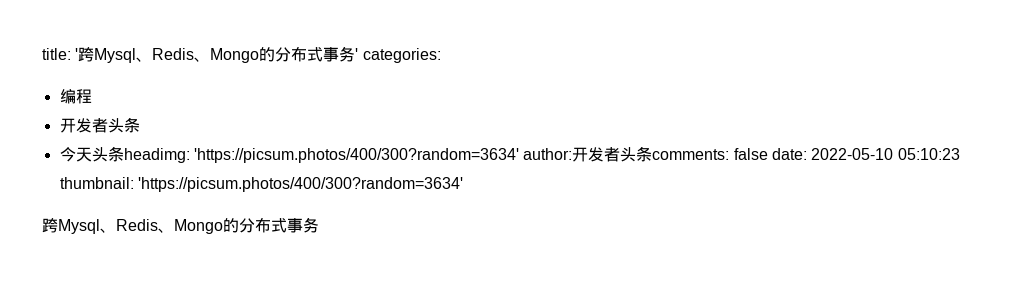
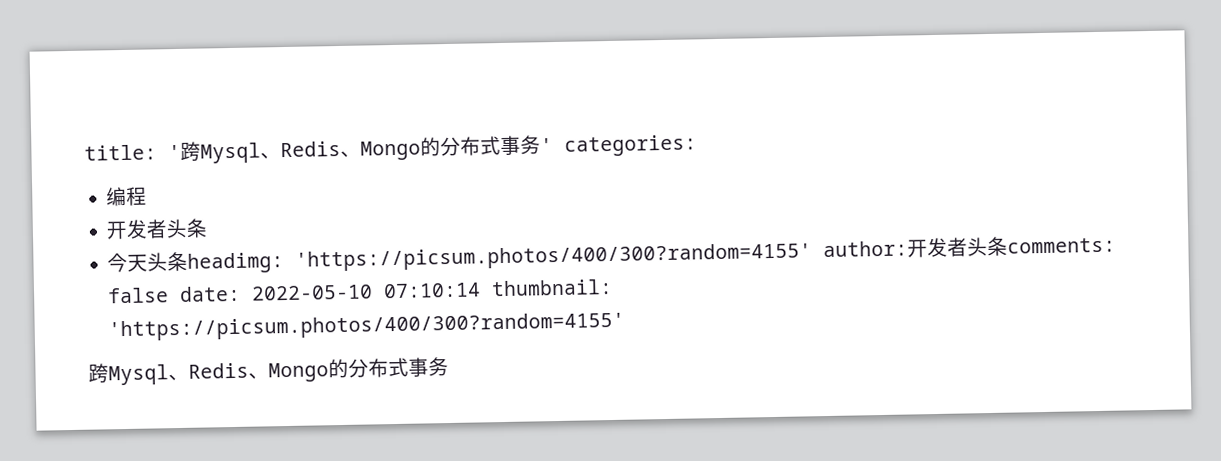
- 今天头条headimg: 'https://picsum.photos/400/300?random=3634' author:开发者头条comments: false date: 2022-05-10 05:10:23 thumbnail: 'https://picsum.photos/400/300?random=3634'
+ 今天头条headimg: 'https://picsum.photos/400/300?random=4155' author:开发者头条comments: false date: 2022-05-10 07:10:14 thumbnail: 'https://picsum.photos/400/300?random=4155'

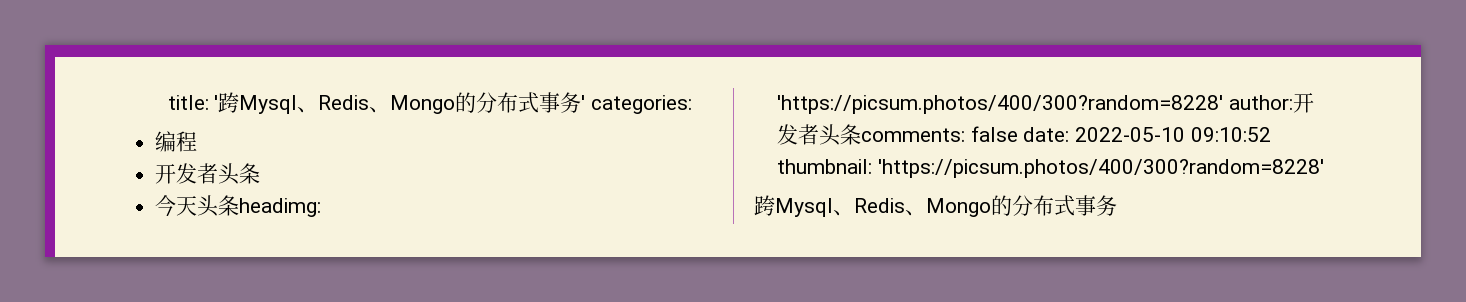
- 今天头条headimg: 'https://picsum.photos/400/300?random=4155' author:开发者头条comments: false date: 2022-05-10 07:10:14 thumbnail: 'https://picsum.photos/400/300?random=4155'
+ 今天头条headimg: 'https://picsum.photos/400/300?random=8228' author:开发者头条comments: false date: 2022-05-10 09:10:52 thumbnail: 'https://picsum.photos/400/300?random=8228'

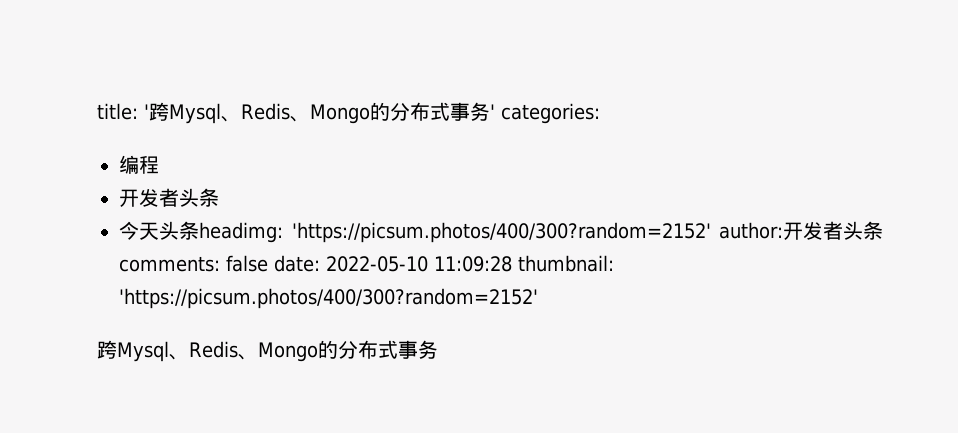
- 今天头条headimg: 'https://picsum.photos/400/300?random=8228' author:开发者头条comments: false date: 2022-05-10 09:10:52 thumbnail: 'https://picsum.photos/400/300?random=8228'
+ 今天头条headimg: 'https://picsum.photos/400/300?random=2152' author:开发者头条comments: false date: 2022-05-10 11:09:28 thumbnail: 'https://picsum.photos/400/300?random=2152'

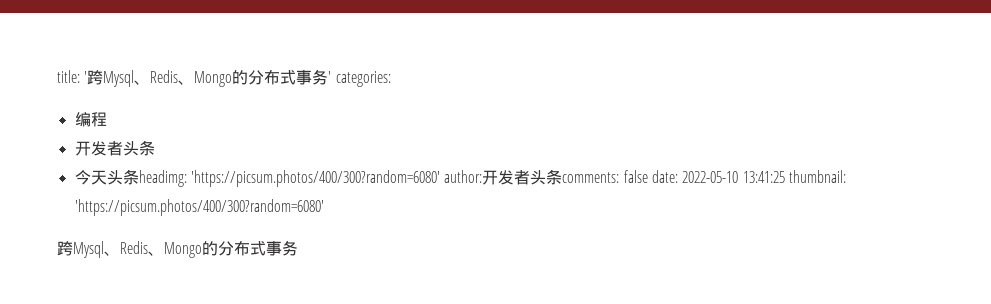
- 今天头条headimg: 'https://picsum.photos/400/300?random=2152' author:开发者头条comments: false date: 2022-05-10 11:09:28 thumbnail: 'https://picsum.photos/400/300?random=2152'
+ 今天头条headimg: 'https://picsum.photos/400/300?random=6080' author:开发者头条comments: false date: 2022-05-10 13:41:25 thumbnail: 'https://picsum.photos/400/300?random=6080'

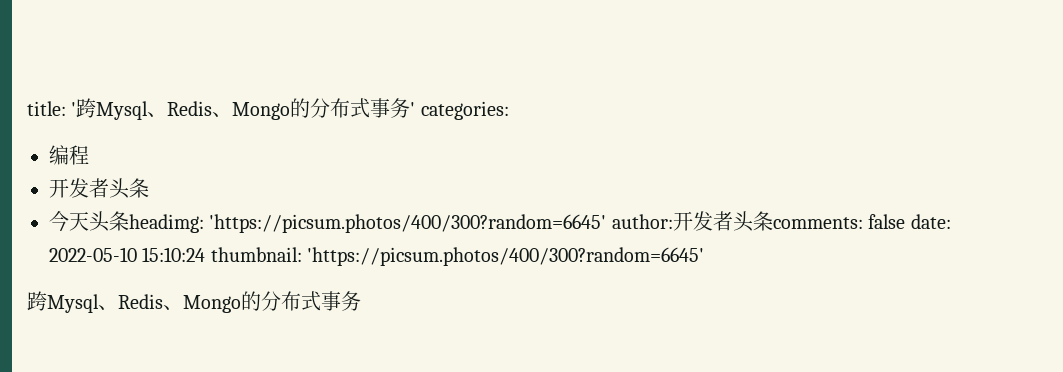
- 今天头条headimg: 'https://picsum.photos/400/300?random=6080' author:开发者头条comments: false date: 2022-05-10 13:41:25 thumbnail: 'https://picsum.photos/400/300?random=6080'
+ 今天头条headimg: 'https://picsum.photos/400/300?random=6645' author:开发者头条comments: false date: 2022-05-10 15:10:24 thumbnail: 'https://picsum.photos/400/300?random=6645'

